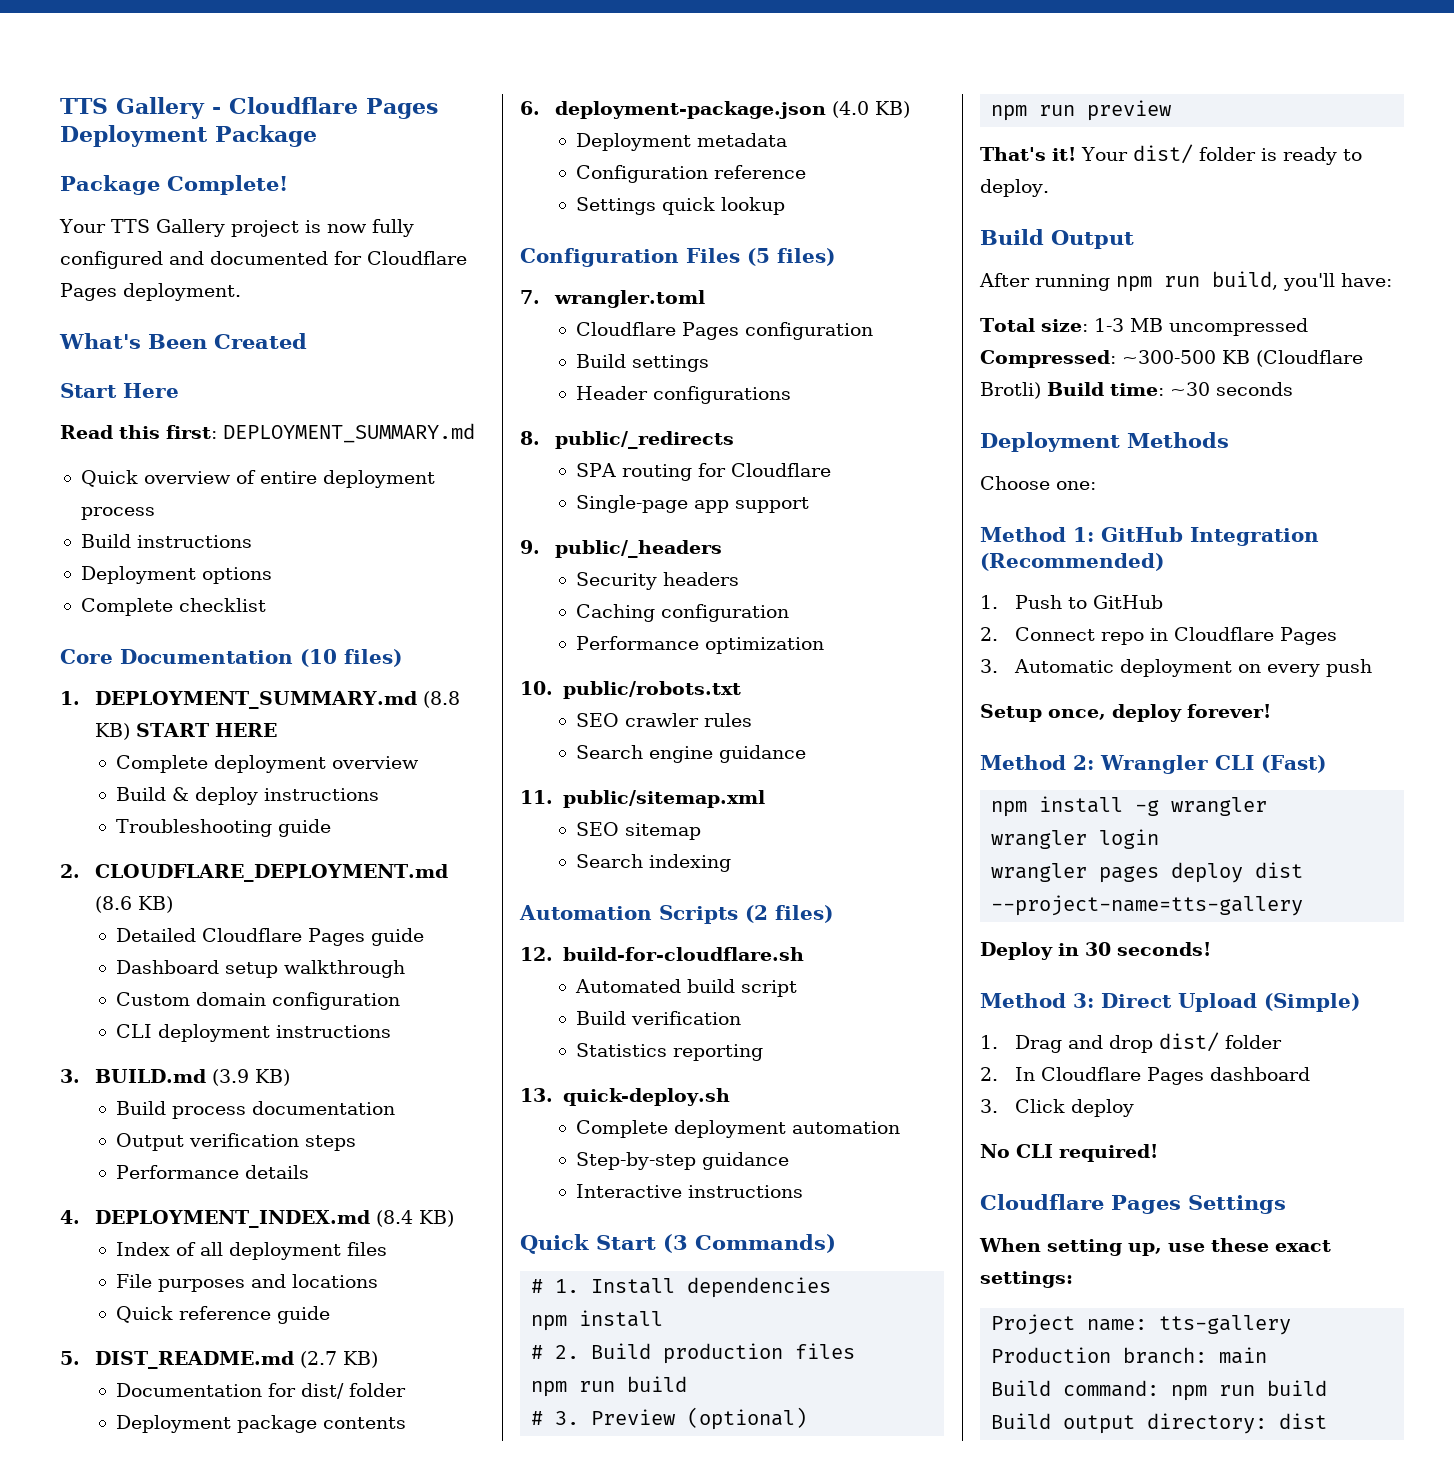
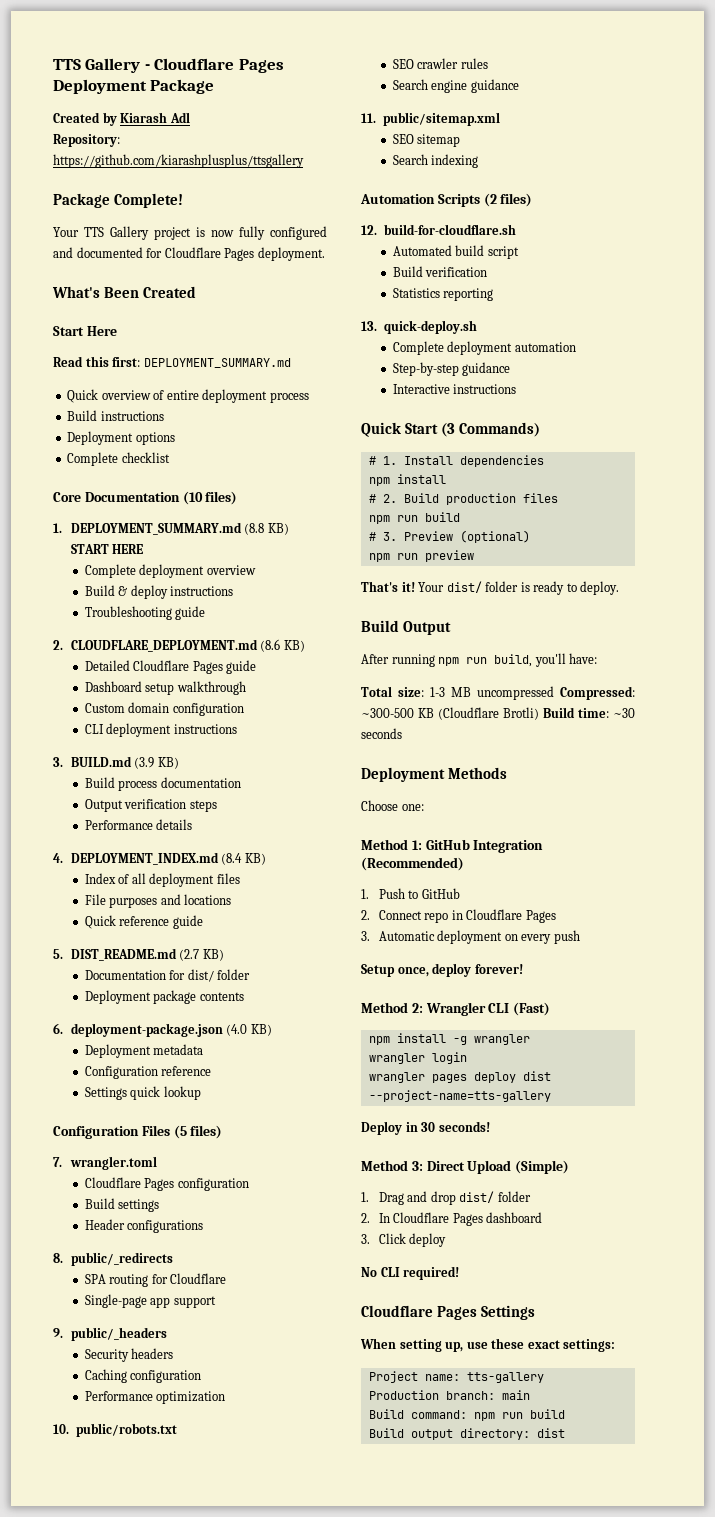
+ Created by Kiarash Adl
+ Repository: https://github.com/kiarashplusplus/ttsgallery

